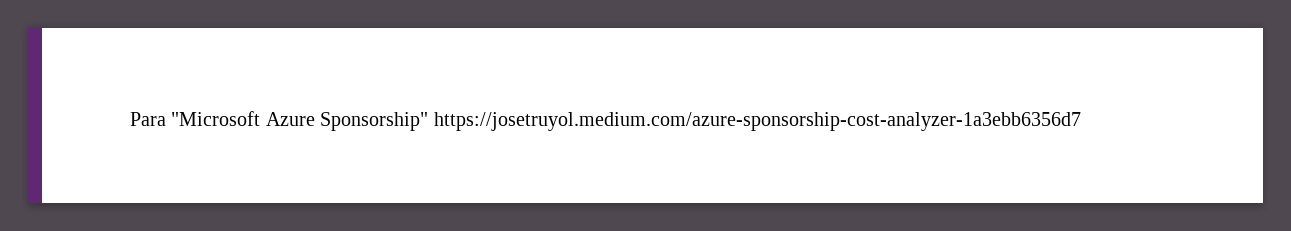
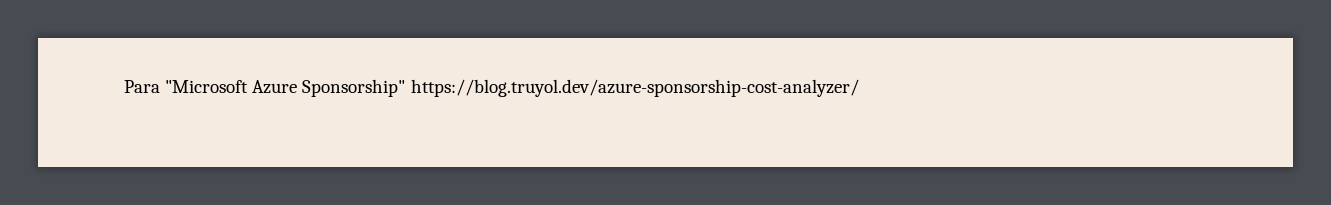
- Para "Microsoft Azure Sponsorship" https://josetruyol.medium.com/azure-sponsorship-cost-analyzer-1a3ebb6356d7
+ Para "Microsoft Azure Sponsorship" https://blog.truyol.dev/azure-sponsorship-cost-analyzer/

